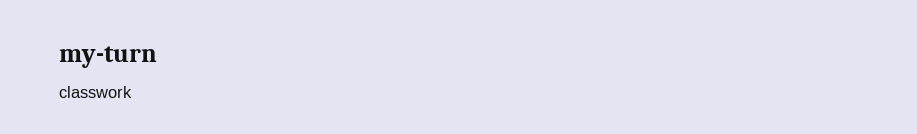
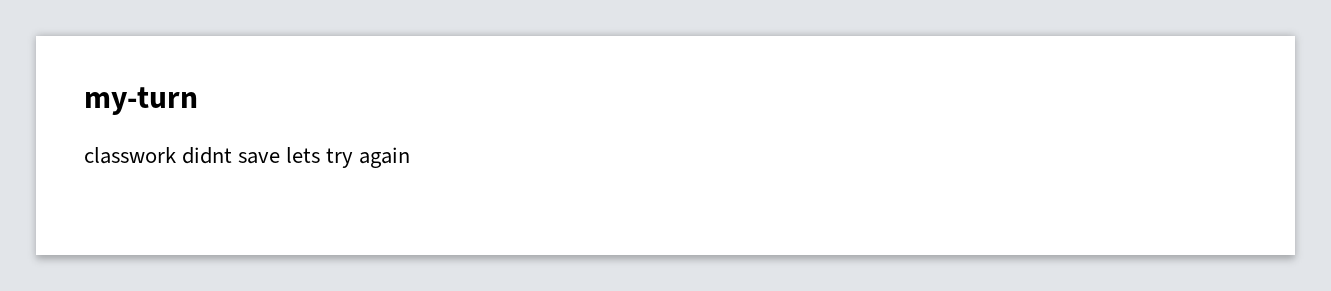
- classwork
+ classwork didnt save lets try again

